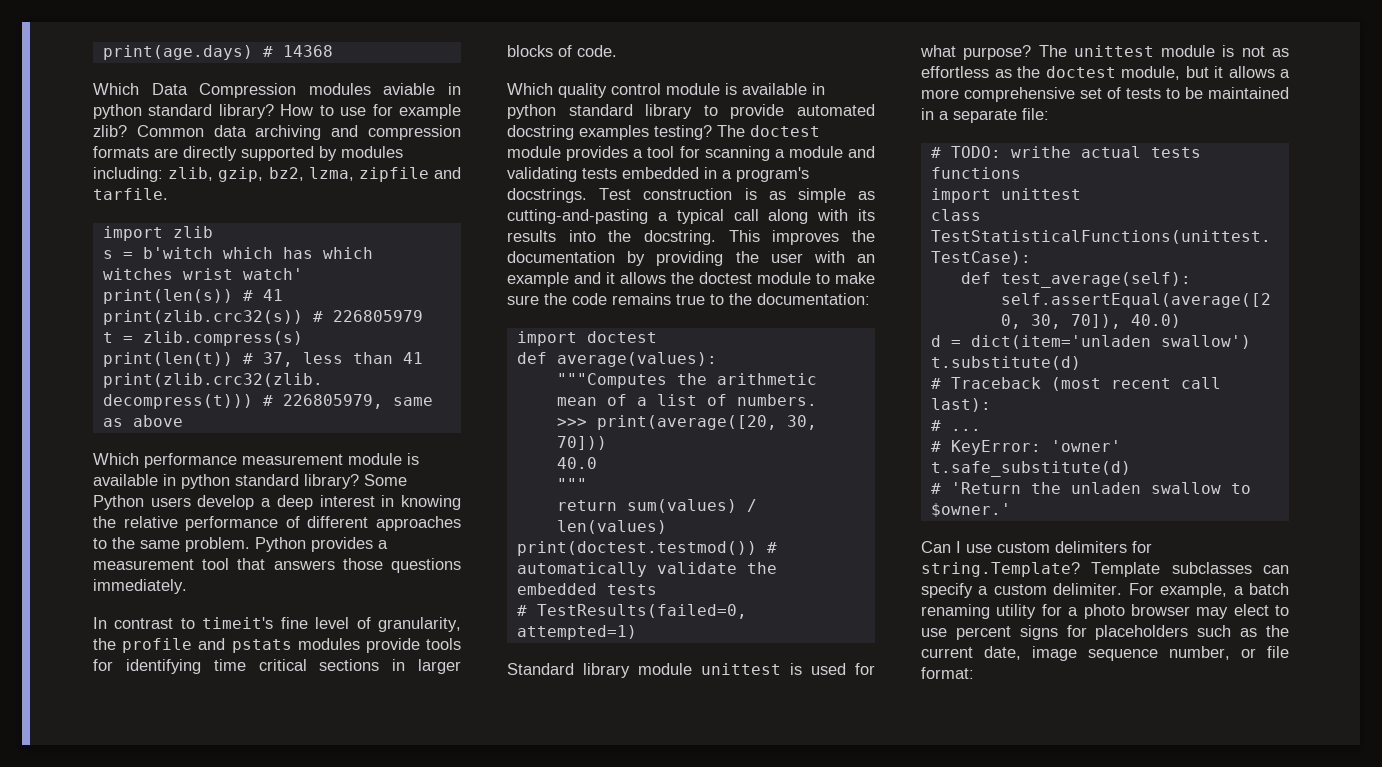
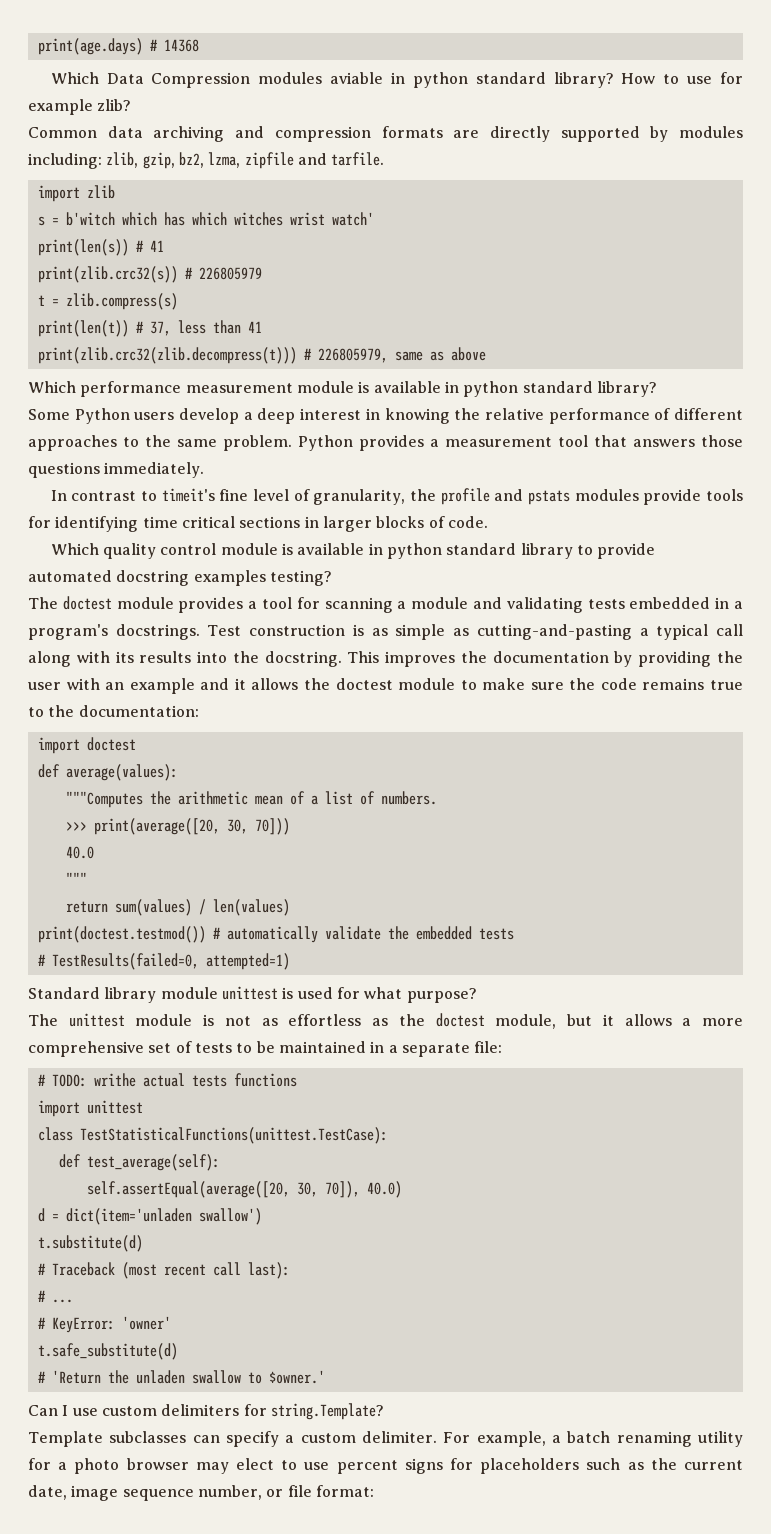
- How to use for example zlib? Common data archiving and compression formats are directly supported by modules including: zlib, gzip, bz2, lzma, zipfile and tarfile.
+ How to use for example zlib?
+ Common data archiving and compression formats are directly supported by modules including: zlib, gzip, bz2, lzma, zipfile and tarfile.
- Which performance measurement module is available in python standard library? Some Python users develop a deep interest in knowing the relative performance of different approaches to the same problem.
+ Which performance measurement module is available in python standard library?
+ Some Python users develop a deep interest in knowing the relative performance of different approaches to the same problem.
- Which quality control module is available in python standard library to provide automated docstring examples testing? The doctest module provides a tool for scanning a module and validating tests embedded in a program's docstrings.
+ Which quality control module is available in python standard library to provide automated docstring examples testing?
+ The doctest module provides a tool for scanning a module and validating tests embedded in a program's docstrings.
- Standard library module unittest is used for what purpose? The unittest module is not as effortless as the doctest module, but it allows a more comprehensive set of tests to be maintained in a separate file:
+ Standard library module unittest is used for what purpose?
+ The unittest module is not as effortless as the doctest module, but it allows a more comprehensive set of tests to be maintained in a separate file:
- Can I use custom delimiters for string.Template? Template subclasses can specify a custom delimiter.
+ Can I use custom delimiters for string.Template?
+ Template subclasses can specify a custom delimiter.

